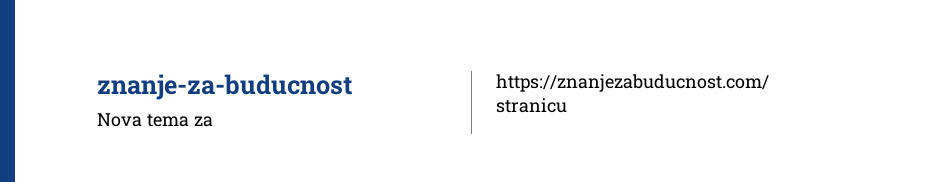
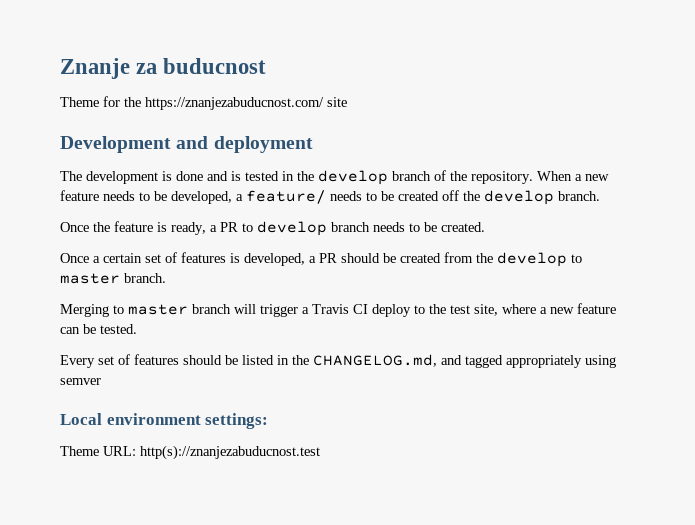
- znanje-za-buducnost
- Nova tema za https://znanjezabuducnost.com/ stranicu
+ Znanje za buducnost
+ Theme for the https://znanjezabuducnost.com/ site
+ Development and deployment
+ The development is done and is tested in the develop branch of the repository. When a new feature needs to be developed, a feature/ needs to be created off the develop branch.
+ Once the feature is ready, a PR to develop branch needs to be created.
+ Once a certain set of features is developed, a PR should be created from the develop to master branch.
+ Merging to master branch will trigger a Travis CI deploy to the test site, where a new feature can be tested.
+ Every set of features should be listed in the CHANGELOG.md, and tagged appropriately using semver
+ Local environment settings:
+ Theme URL: http(s)://znanjezabuducnost.test

